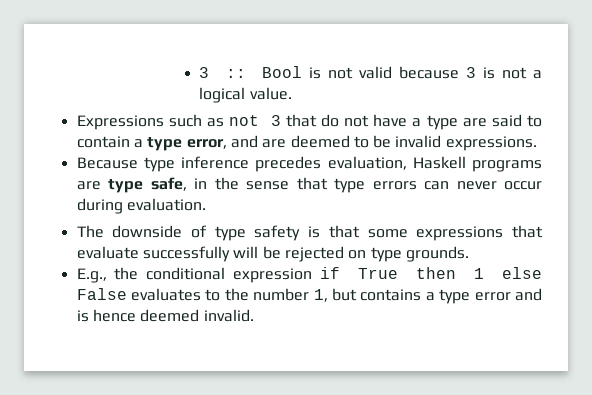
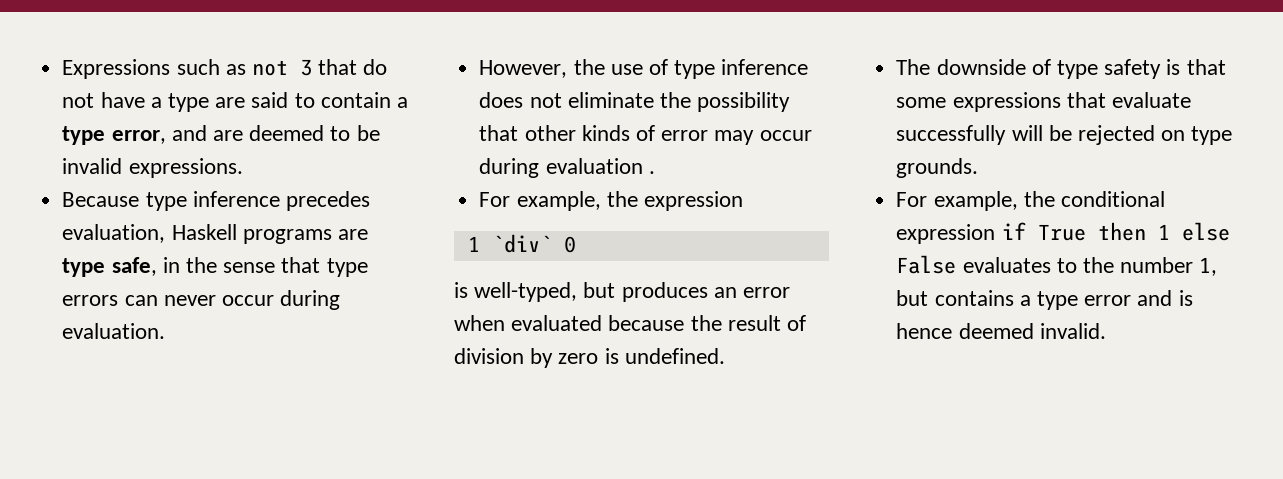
- 3 :: Bool is not valid because 3 is not a logical value.
+ However, the use of type inference does not eliminate the possibility that other kinds of error may occur during evaluation .
+ For example, the expression
+ 1 `div` 0
+ is well-typed, but produces an error when evaluated because the result of division by zero is undefined.
- E.g., the conditional expression if True then 1 else False evaluates to the number 1, but contains a type error and is hence deemed invalid.
+ For example, the conditional expression if True then 1 else False evaluates to the number 1, but contains a type error and is hence deemed invalid.

